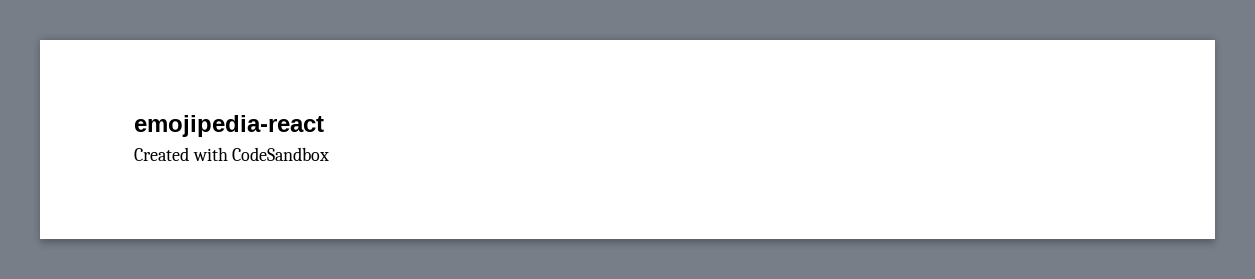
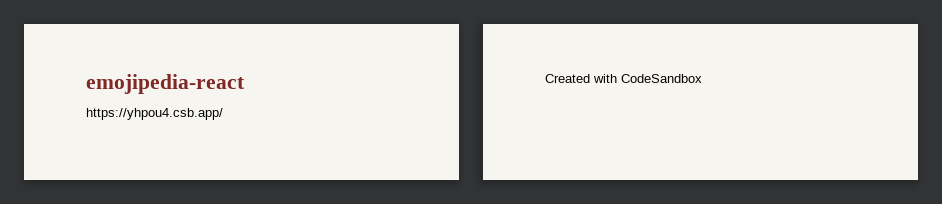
+ https://yhpou4.csb.app/

